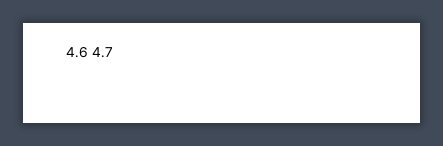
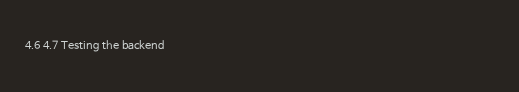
- 4.6 4.7
+ 4.6 4.7 Testing the backend

